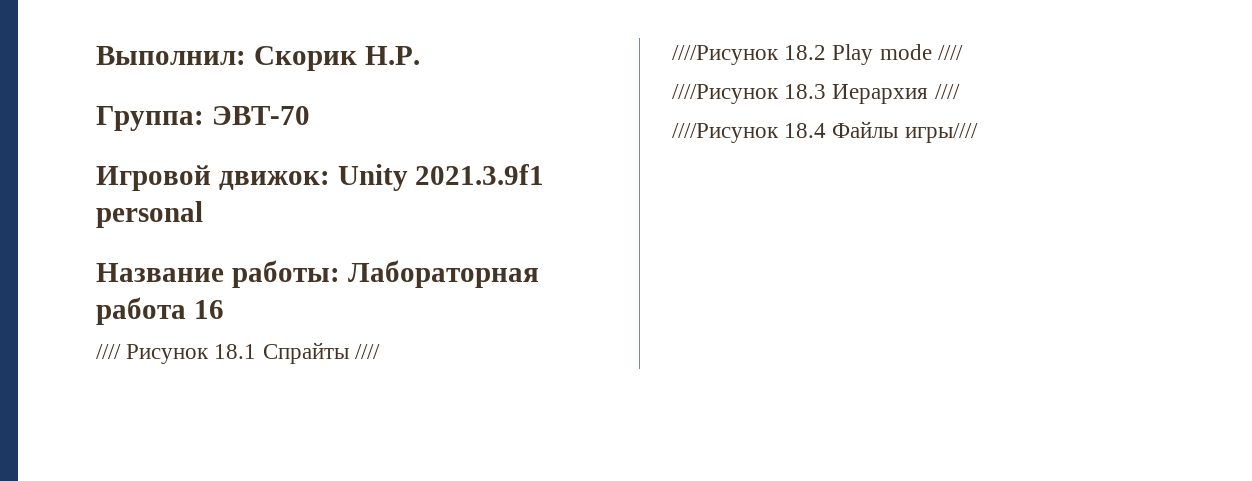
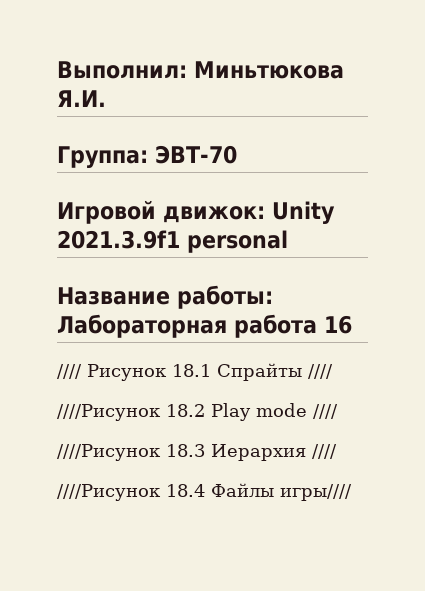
- Выполнил: Скорик Н.Р.
+ Выполнил: Миньтюкова Я.И.

